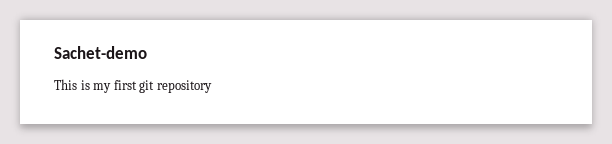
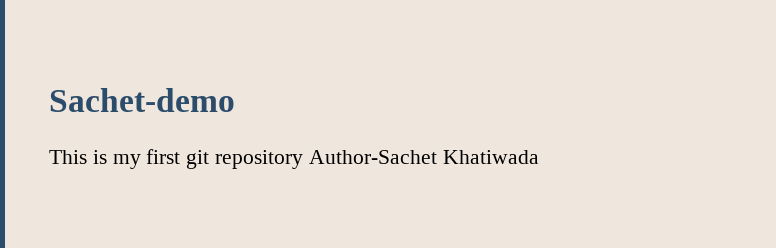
- This is my first git repository
+ This is my first git repository Author-Sachet Khatiwada

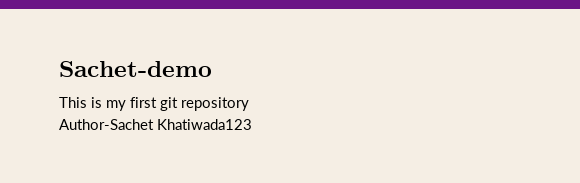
- This is my first git repository Author-Sachet Khatiwada
+ This is my first git repository
+ Author-Sachet Khatiwada123

